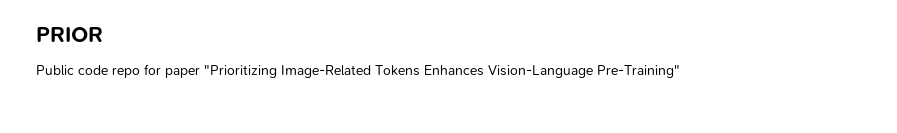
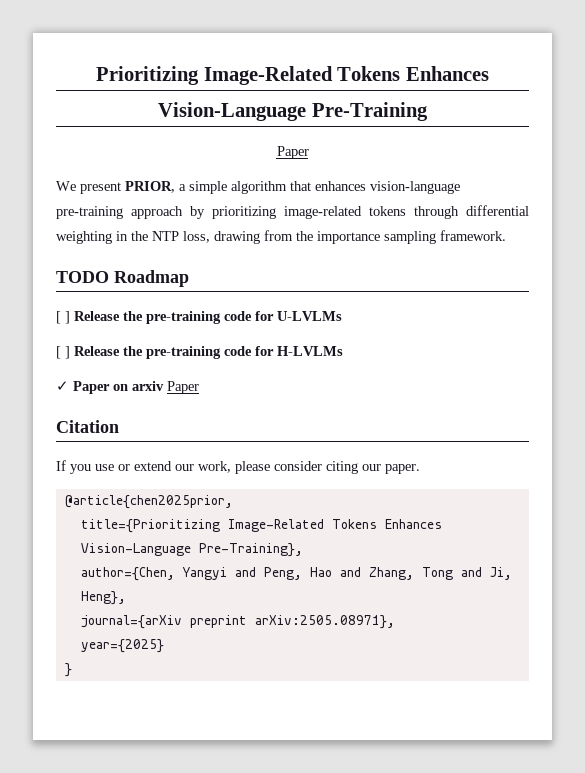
- PRIOR
- Public code repo for paper "Prioritizing Image-Related Tokens Enhances Vision-Language Pre-Training"
+ Prioritizing Image-Related Tokens Enhances
+ Vision-Language Pre-Training
+ Paper
+ We present PRIOR, a simple algorithm that enhances vision-language pre-training approach by prioritizing image-related tokens through differential weighting in the NTP loss, drawing from the importance sampling framework.
+ TODO Roadmap
+ [ ] Release the pre-training code for U-LVLMs
+ [ ] Release the pre-training code for H-LVLMs
+ ✓ Paper on arxiv Paper
+ Citation
+ If you use or extend our work, please consider citing our paper.
+ @article{chen2025prior,
+ title={Prioritizing Image-Related Tokens Enhances Vision-Language Pre-Training},
+ author={Chen, Yangyi and Peng, Hao and Zhang, Tong and Ji, Heng},
+ journal={arXiv preprint arXiv:2505.08971},
+ year={2025}
+ }

